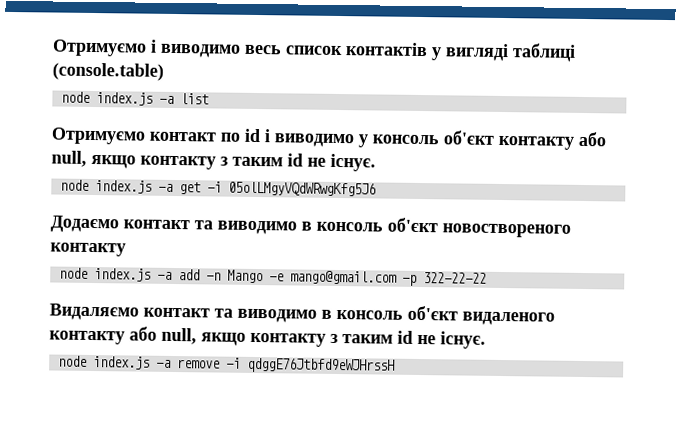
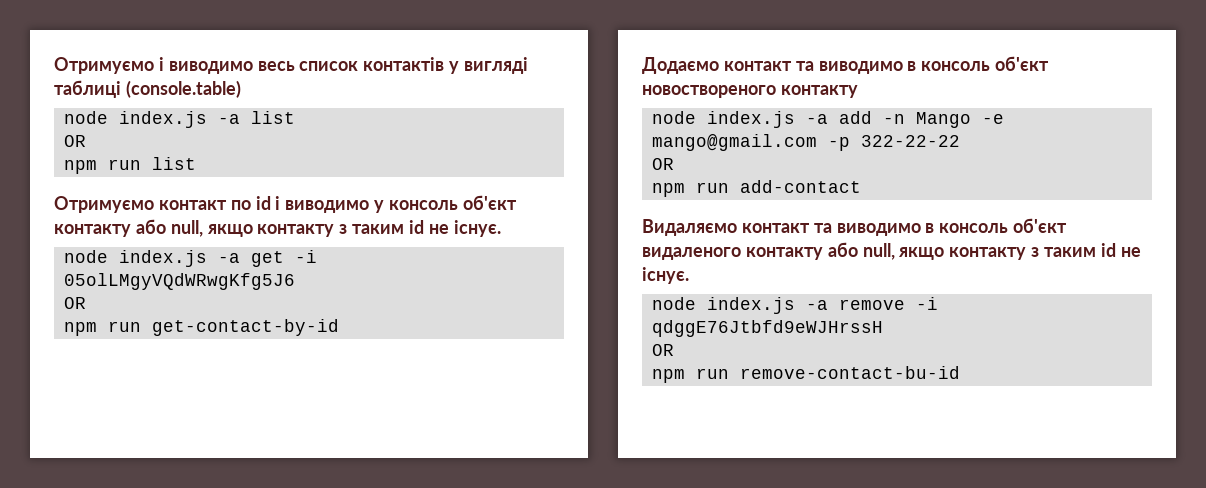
  node index.js -a list
+ OR
+ npm run list
  node index.js -a get -i 05olLMgyVQdWRwgKfg5J6
+ OR
+ npm run get-contact-by-id
  node index.js -a add -n Mango -e mango@gmail.com -p 322-22-22
+ OR
+ npm run add-contact
  node index.js -a remove -i qdggE76Jtbfd9eWJHrssH
+ OR
+ npm run remove-contact-bu-id

